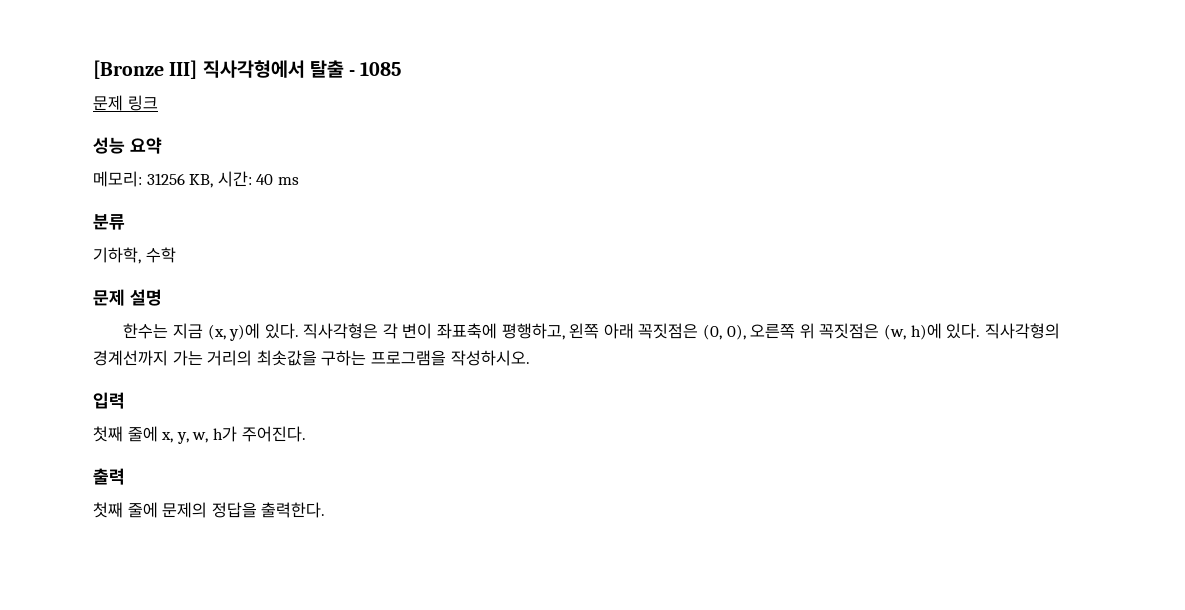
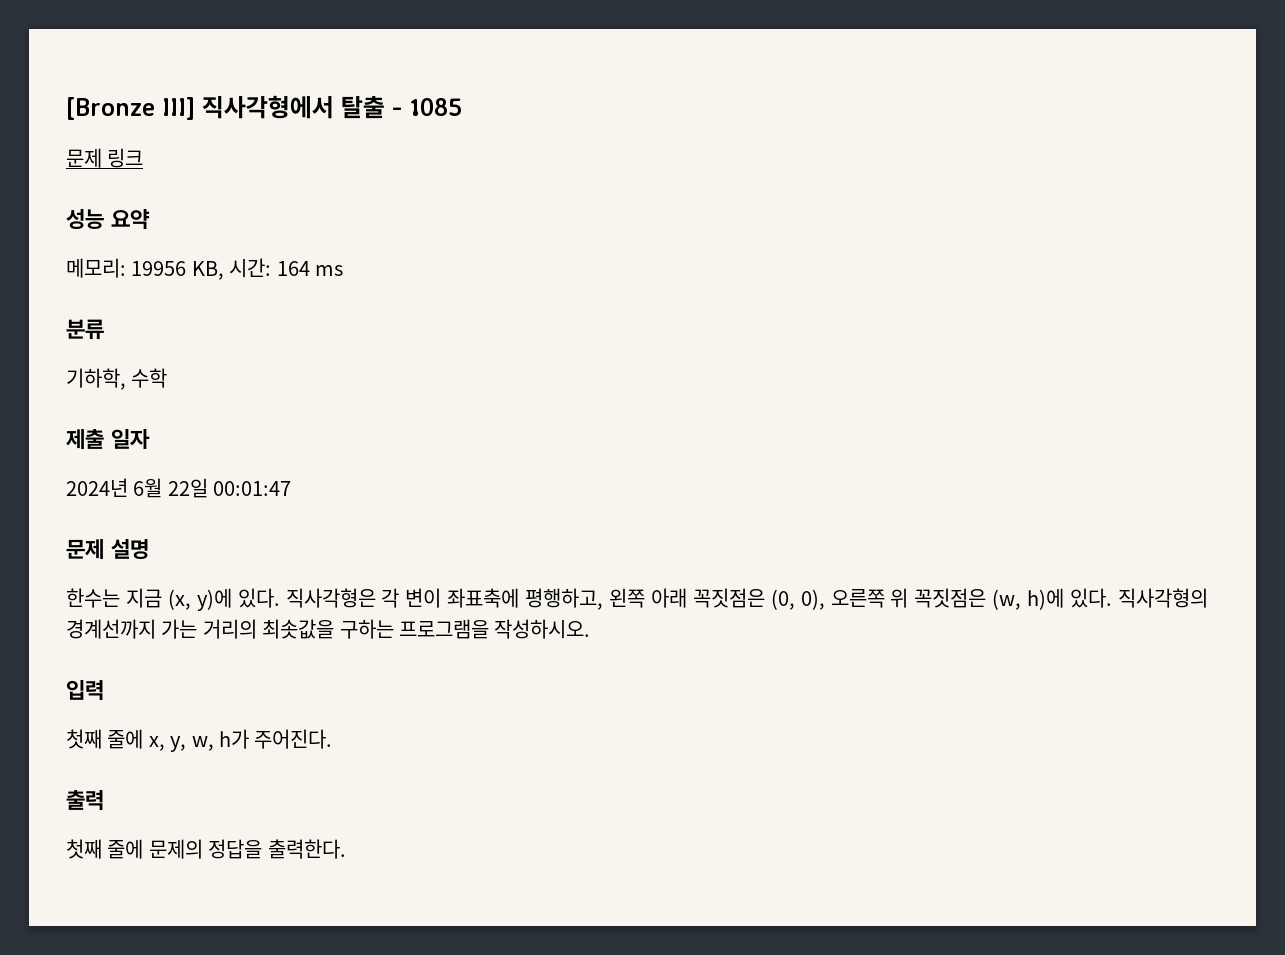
- 메모리: 31256 KB, 시간: 40 ms
+ 메모리: 19956 KB, 시간: 164 ms
+ 제출 일자
+ 2024년 6월 22일 00:01:47

